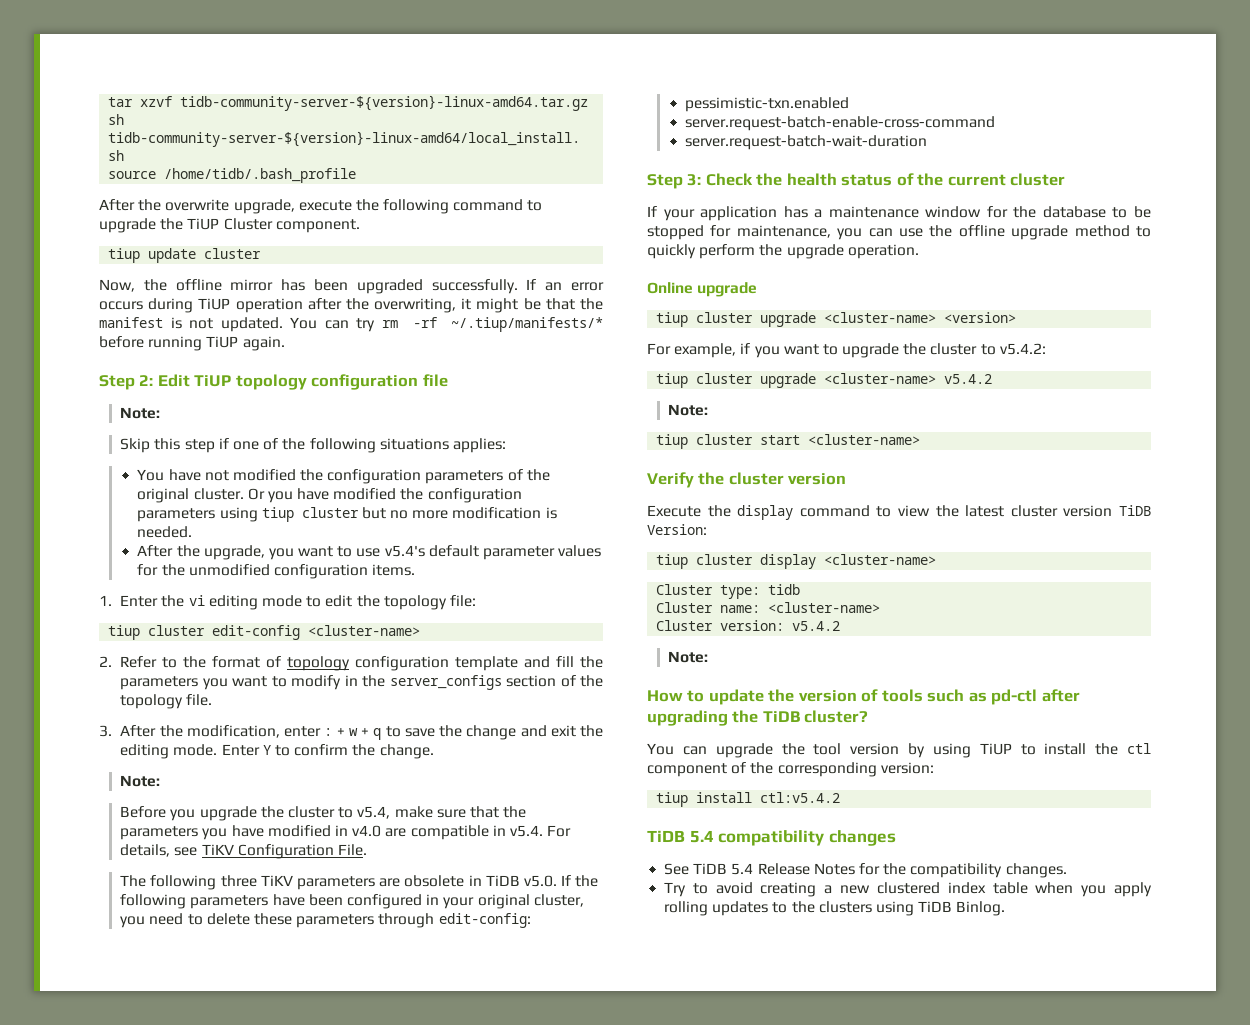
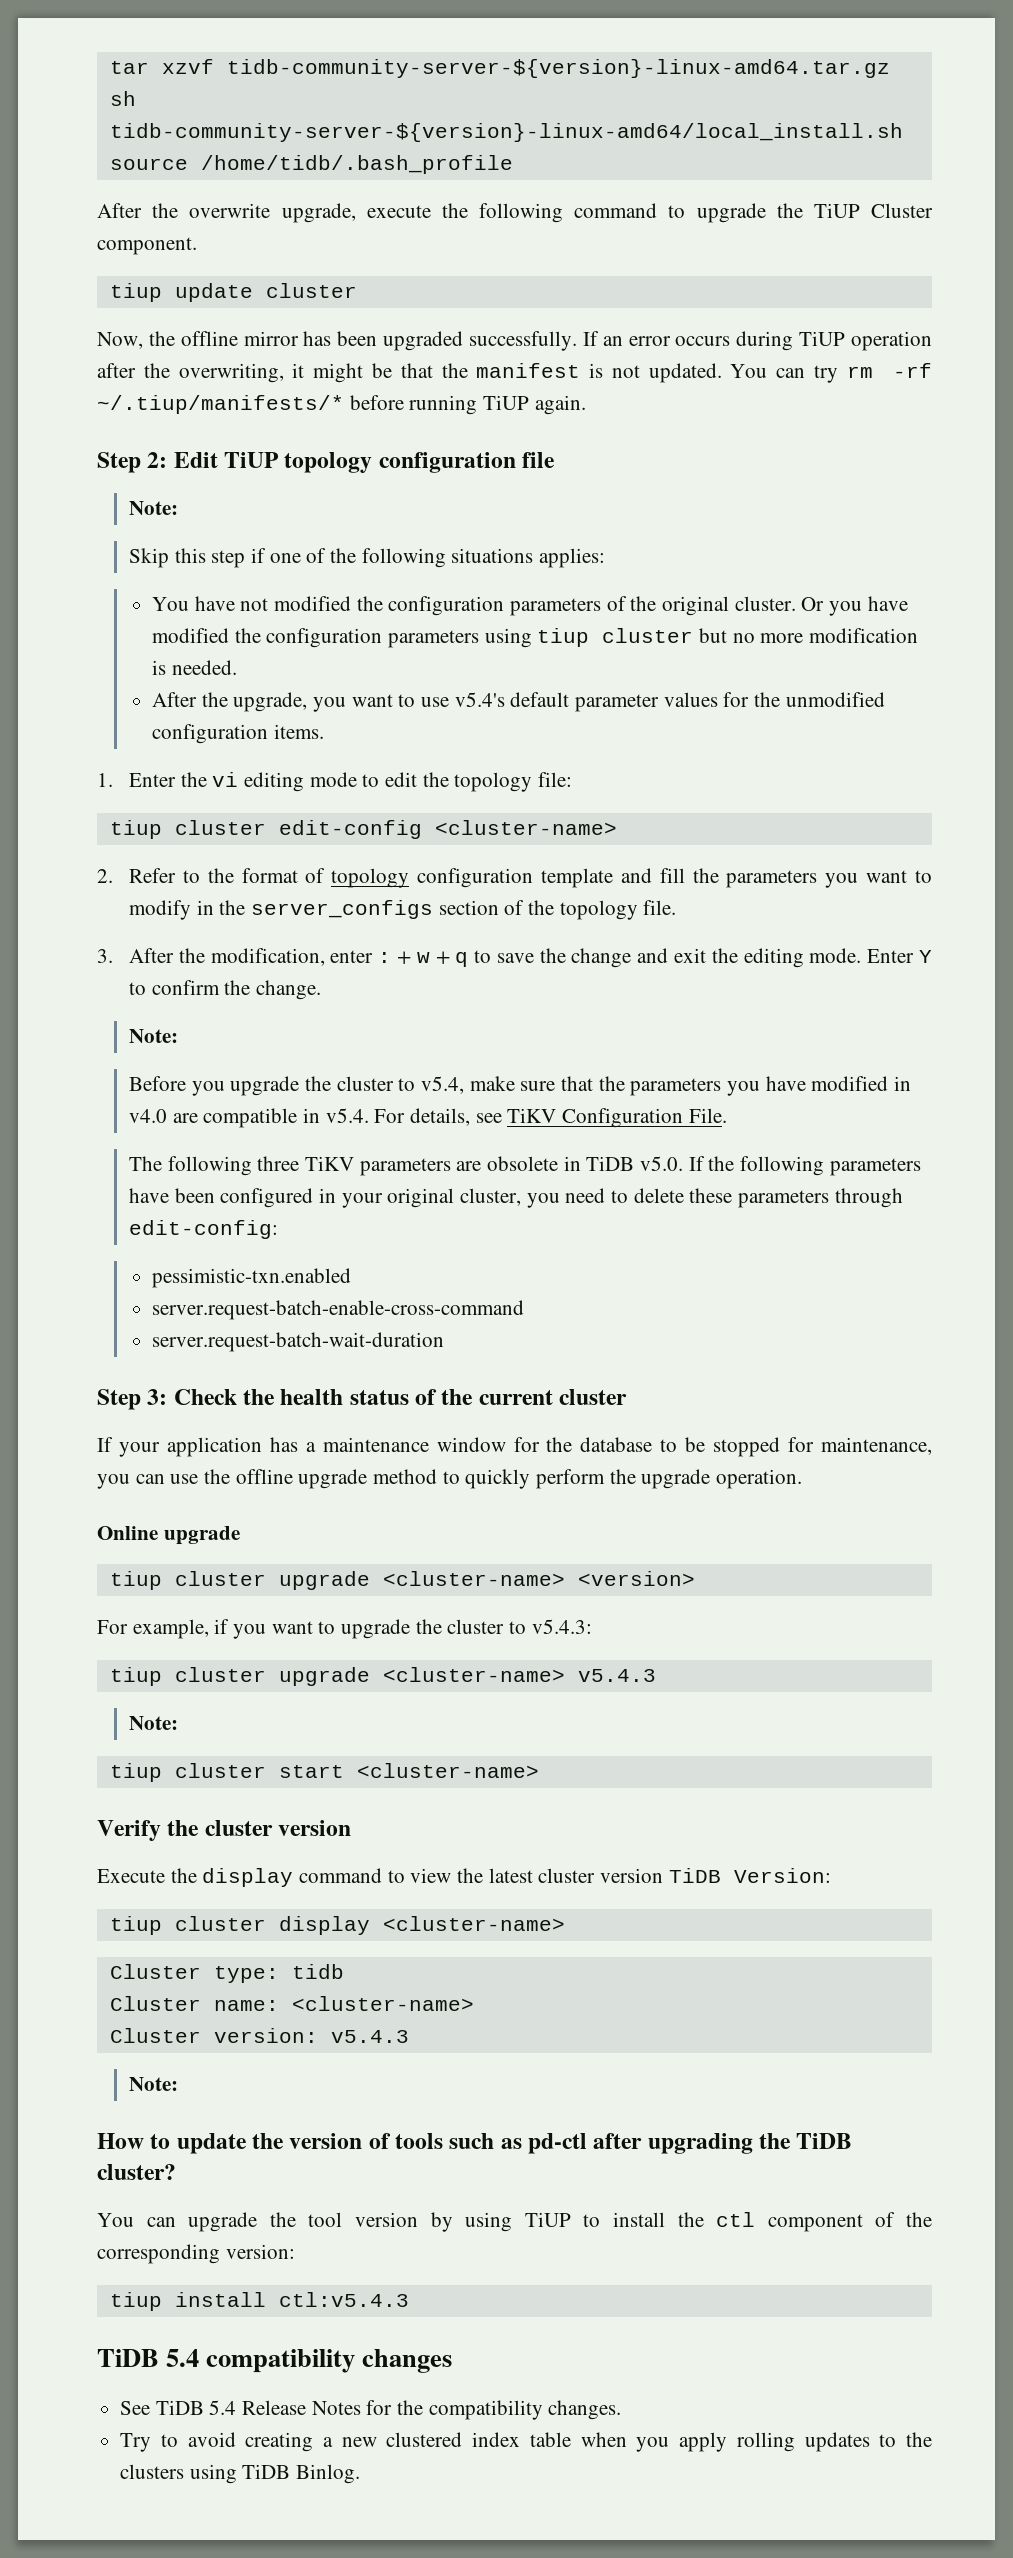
- For example, if you want to upgrade the cluster to v5.4.2:
- tiup cluster upgrade <cluster-name> v5.4.2
+ For example, if you want to upgrade the cluster to v5.4.3:
+ tiup cluster upgrade <cluster-name> v5.4.3
- Cluster version: v5.4.2
+ Cluster version: v5.4.3
- tiup install ctl:v5.4.2
+ tiup install ctl:v5.4.3

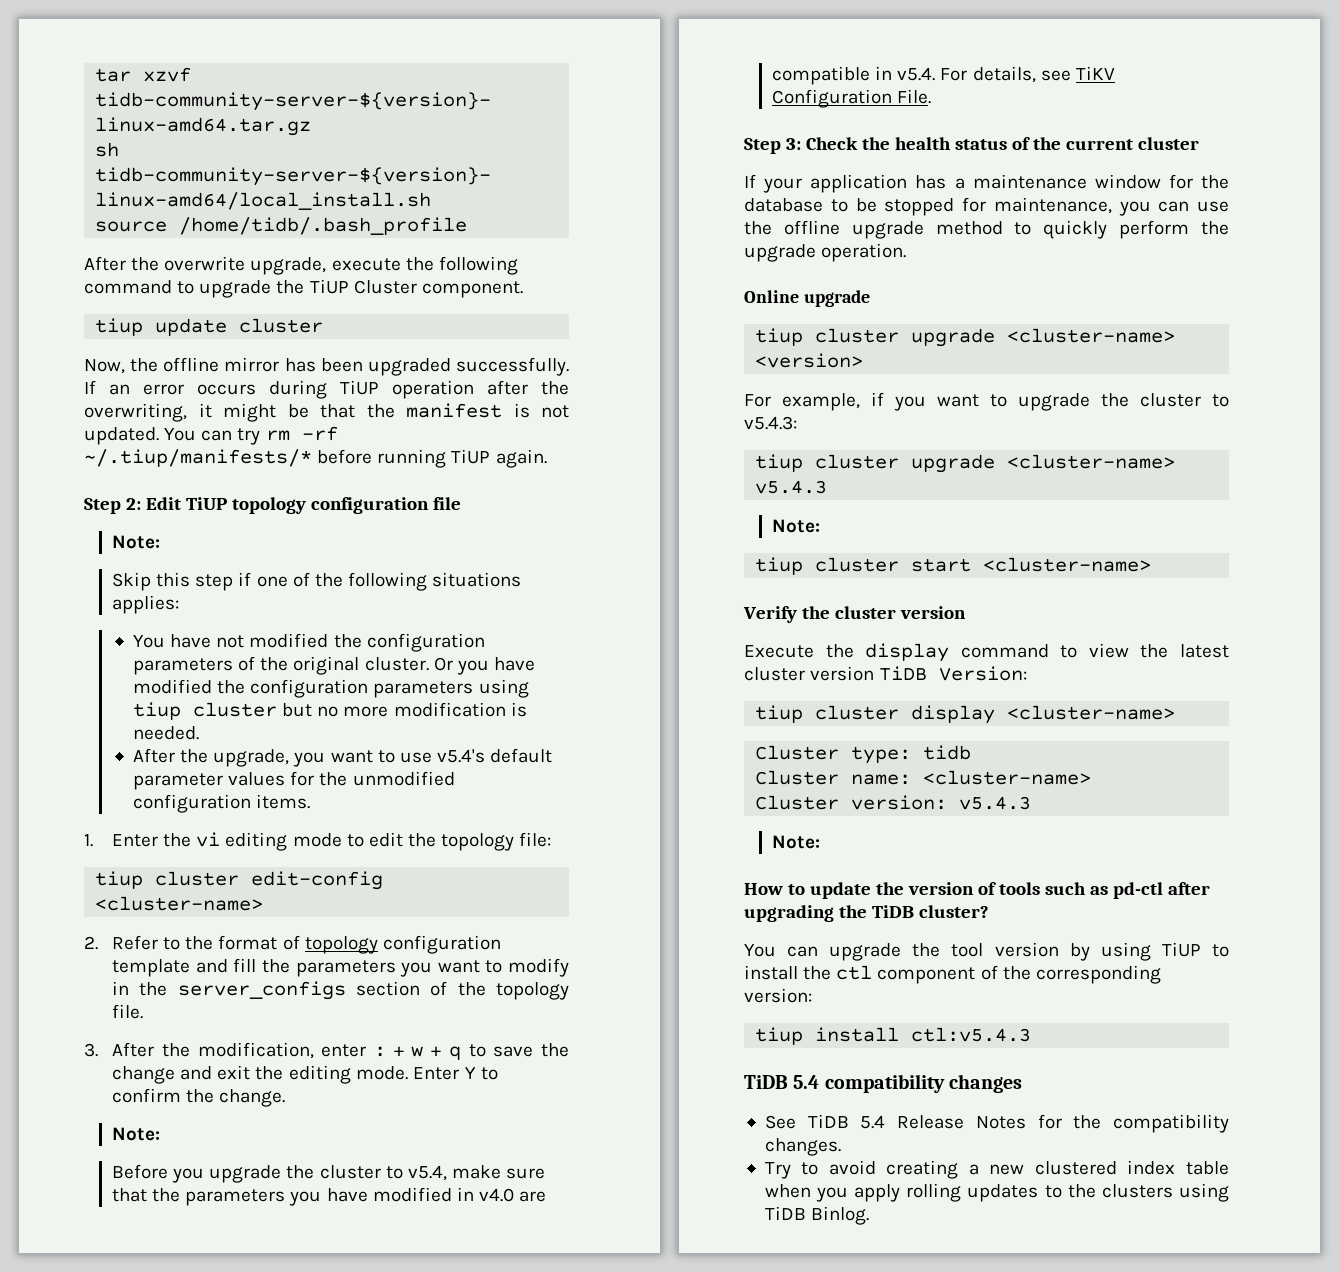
- The following three TiKV parameters are obsolete in TiDB v5.0. If the following parameters have been configured in your original cluster, you need to delete these parameters through edit-config:
- pessimistic-txn.enabled
- server.request-batch-enable-cross-command
- server.request-batch-wait-duration

